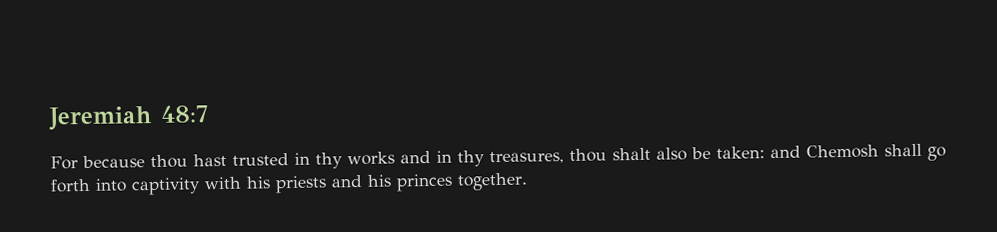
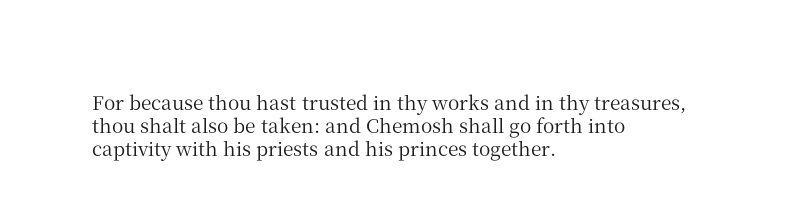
- Jeremiah 48:7

